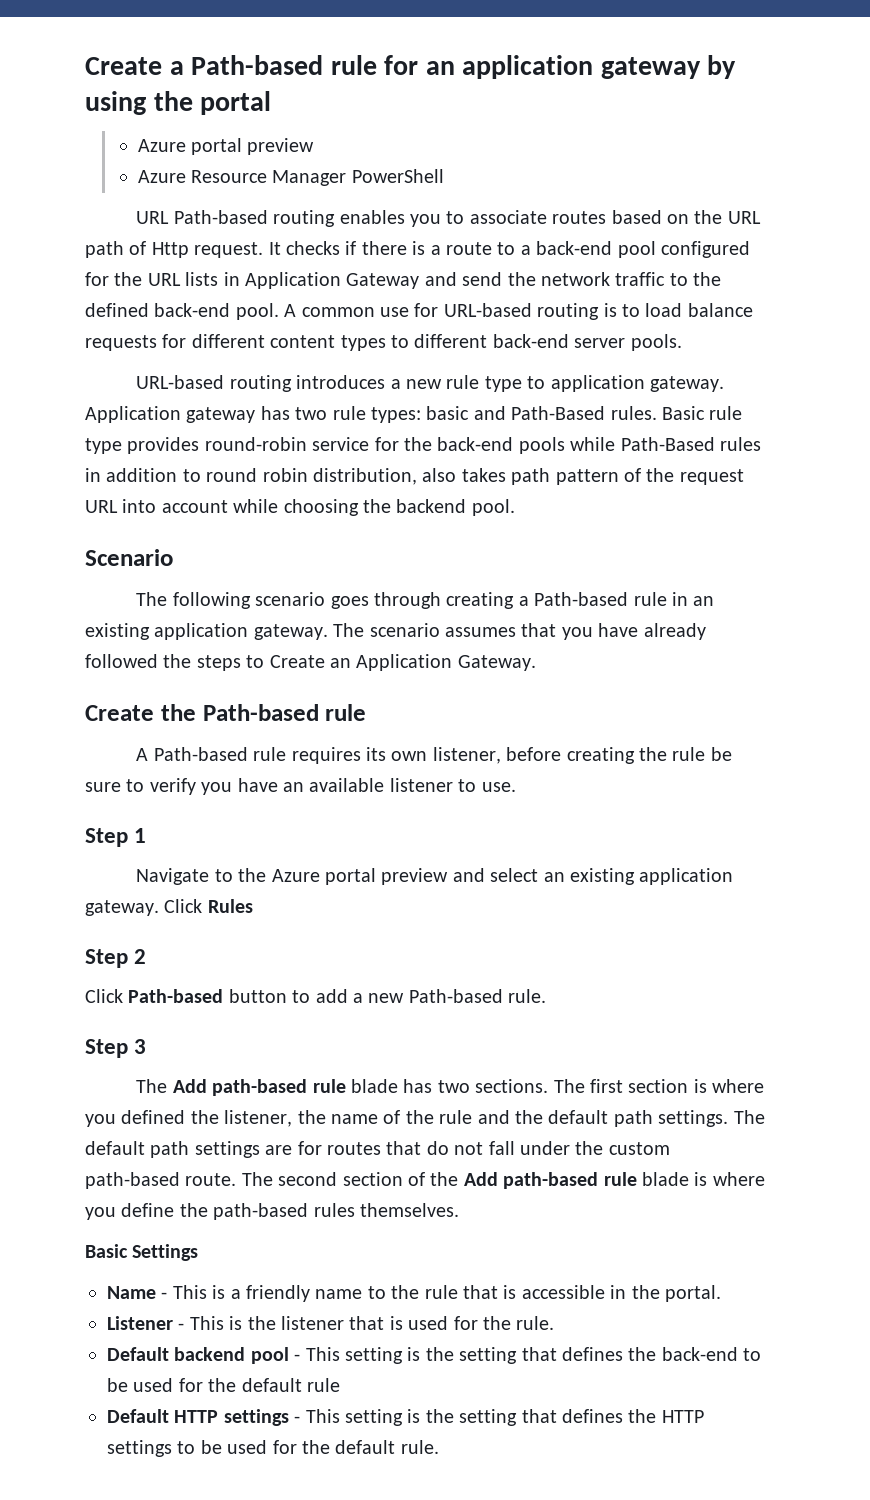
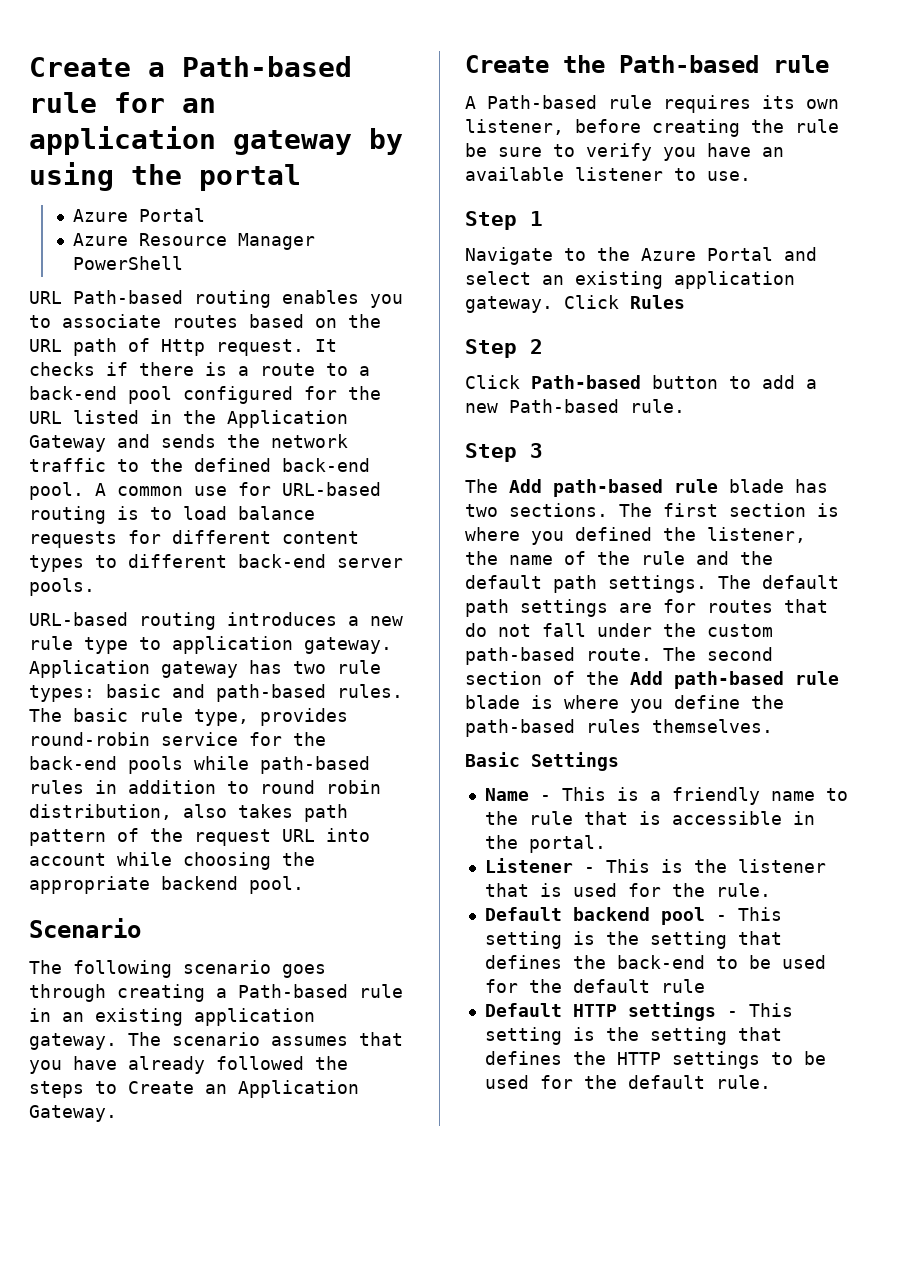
  Create a Path-based rule for an application gateway by using the portal
- Azure portal preview
+ Azure Portal
- It checks if there is a route to a back-end pool configured for the URL lists in Application Gateway and send the network traffic to the defined back-end pool.
+ It checks if there is a route to a back-end pool configured for the URL listed in the Application Gateway and sends the network traffic to the defined back-end pool.
- Application gateway has two rule types: basic and Path-Based rules. Basic rule type provides round-robin service for the back-end pools while Path-Based rules in addition to round robin distribution, also takes path pattern of the request URL into account while choosing the backend pool.
+ Application gateway has two rule types: basic and path-based rules. The basic rule type, provides round-robin service for the back-end pools while path-based rules in addition to round robin distribution, also takes path pattern of the request URL into account while choosing the appropriate backend pool.
- Navigate to the Azure portal preview and select an existing application gateway.
+ Navigate to the Azure Portal and select an existing application gateway.

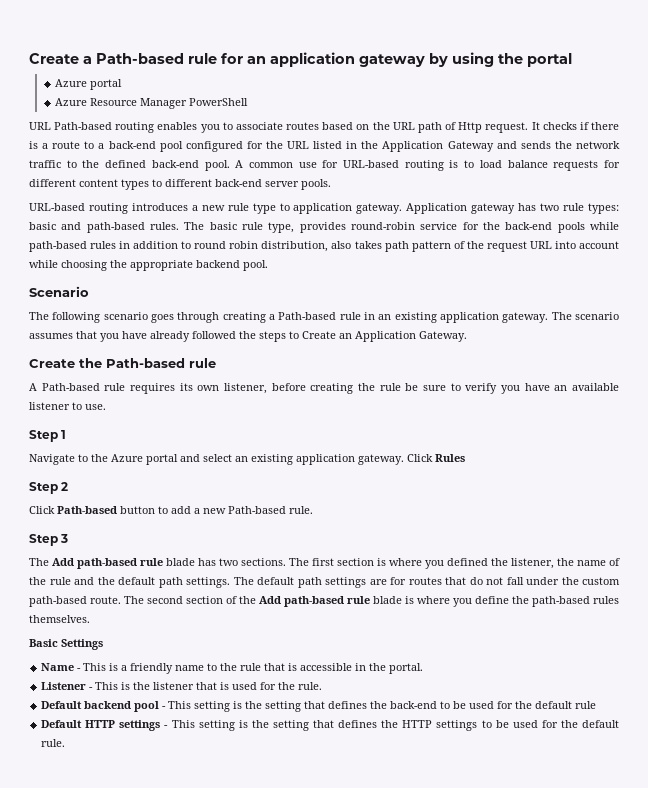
  Create a Path-based rule for an application gateway by using the portal
- Azure Portal
+ Azure portal
- Navigate to the Azure Portal and select an existing application gateway.
+ Navigate to the Azure portal and select an existing application gateway.

